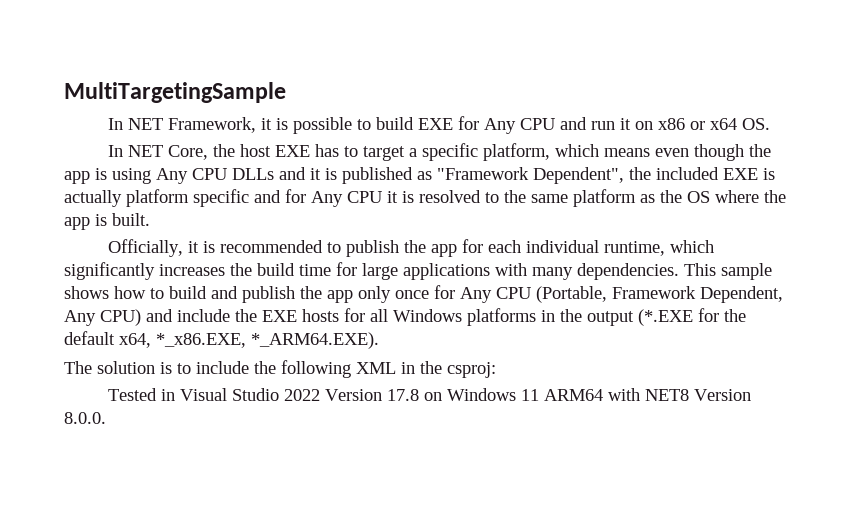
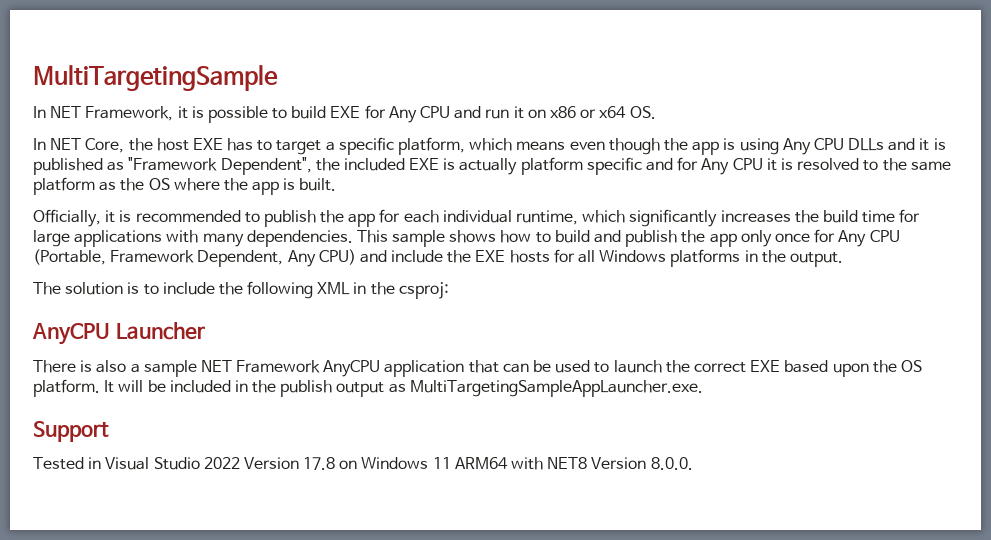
- This sample shows how to build and publish the app only once for Any CPU (Portable, Framework Dependent, Any CPU) and include the EXE hosts for all Windows platforms in the output (*.EXE for the default x64, *_x86.EXE, *_ARM64.EXE).
+ This sample shows how to build and publish the app only once for Any CPU (Portable, Framework Dependent, Any CPU) and include the EXE hosts for all Windows platforms in the output.
+ AnyCPU Launcher
+ There is also a sample NET Framework AnyCPU application that can be used to launch the correct EXE based upon the OS platform. It will be included in the publish output as MultiTargetingSampleAppLauncher.exe.
+ Support

